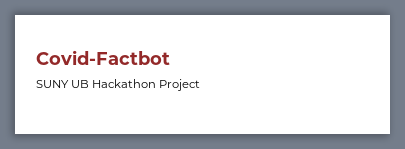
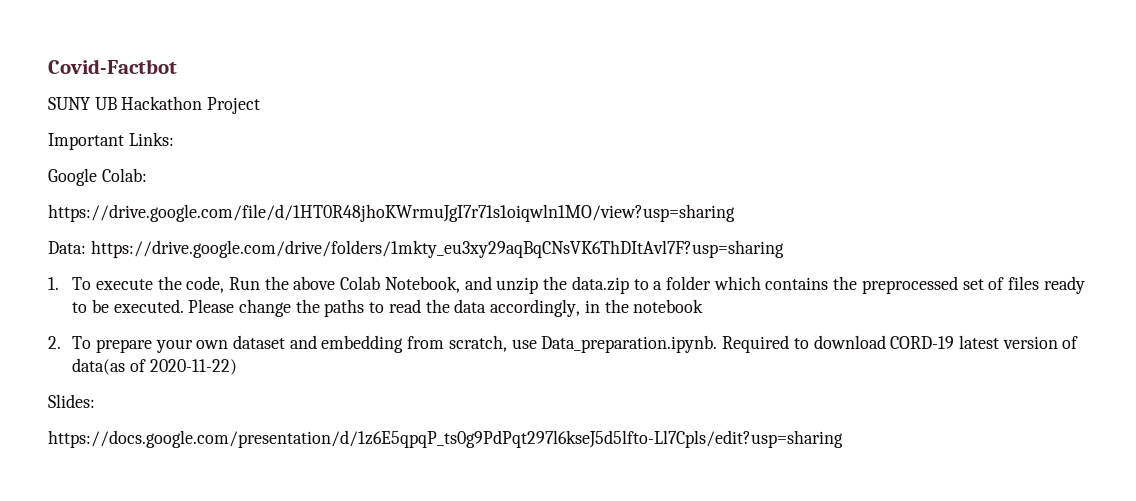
+ Important Links:
+ Google Colab:
+ https://drive.google.com/file/d/1HT0R48jhoKWrmuJgI7r71s1oiqwln1MO/view?usp=sharing
+ Data: https://drive.google.com/drive/folders/1mkty_eu3xy29aqBqCNsVK6ThDItAvl7F?usp=sharing
+ 1. To execute the code, Run the above Colab Notebook, and unzip the data.zip to a folder which contains the preprocessed set of files ready to be executed. Please change the paths to read the data accordingly, in the notebook
+ 2. To prepare your own dataset and embedding from scratch, use Data_preparation.ipynb. Required to download CORD-19 latest version of data(as of 2020-11-22)
+ Slides:
+ https://docs.google.com/presentation/d/1z6E5qpqP_ts0g9PdPqt297l6kseJ5d5lfto-Ll7Cpls/edit?usp=sharing

